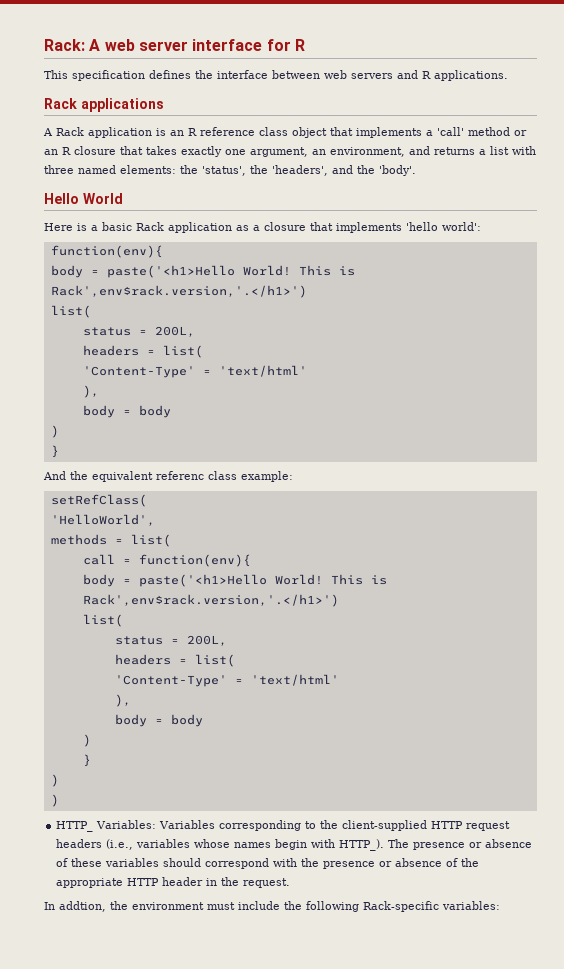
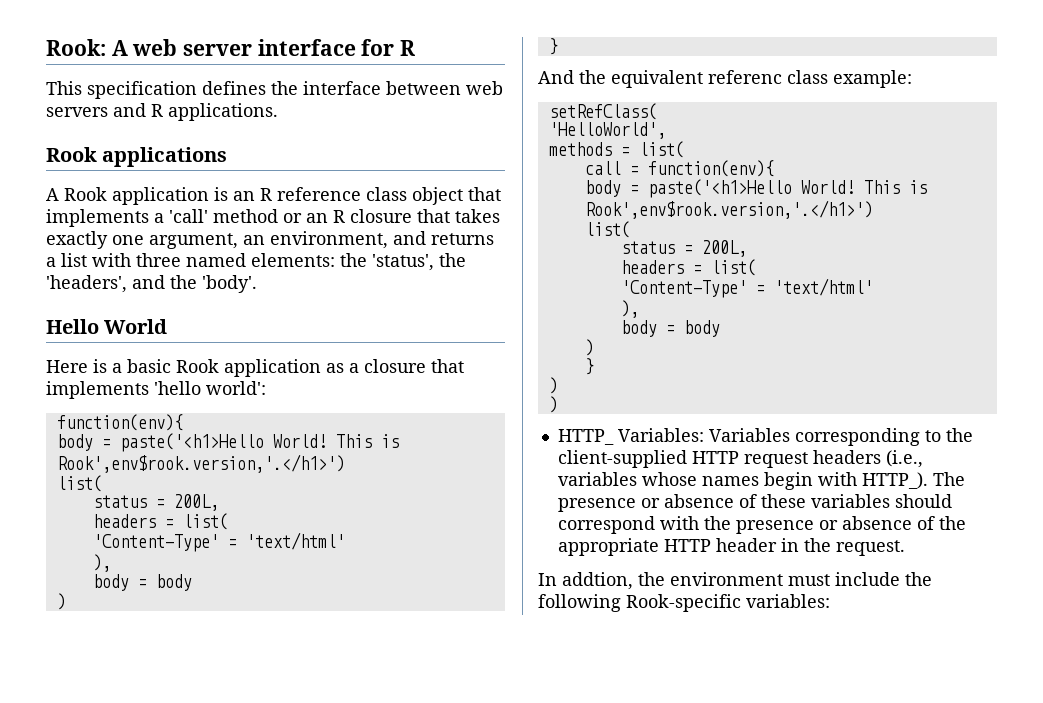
- Rack: A web server interface for R
+ Rook: A web server interface for R
- Rack applications
+ Rook applications
- A Rack application is an R reference class object that implements a 'call' method or an R closure that takes exactly one argument, an environment, and returns a list with three named elements: the 'status', the 'headers', and the 'body'.
+ A Rook application is an R reference class object that implements a 'call' method or an R closure that takes exactly one argument, an environment, and returns a list with three named elements: the 'status', the 'headers', and the 'body'.
- Here is a basic Rack application as a closure that implements 'hello world':
+ Here is a basic Rook application as a closure that implements 'hello world':
  function(env){
- body = paste('<h1>Hello World! This is Rack',env$rack.version,'.</h1>')
+ body = paste('<h1>Hello World! This is Rook',env$rook.version,'.</h1>')
  call = function(env){
- body = paste('<h1>Hello World! This is Rack',env$rack.version,'.</h1>')
+ body = paste('<h1>Hello World! This is Rook',env$rook.version,'.</h1>')
- In addtion, the environment must include the following Rack-specific variables:
+ In addtion, the environment must include the following Rook-specific variables:

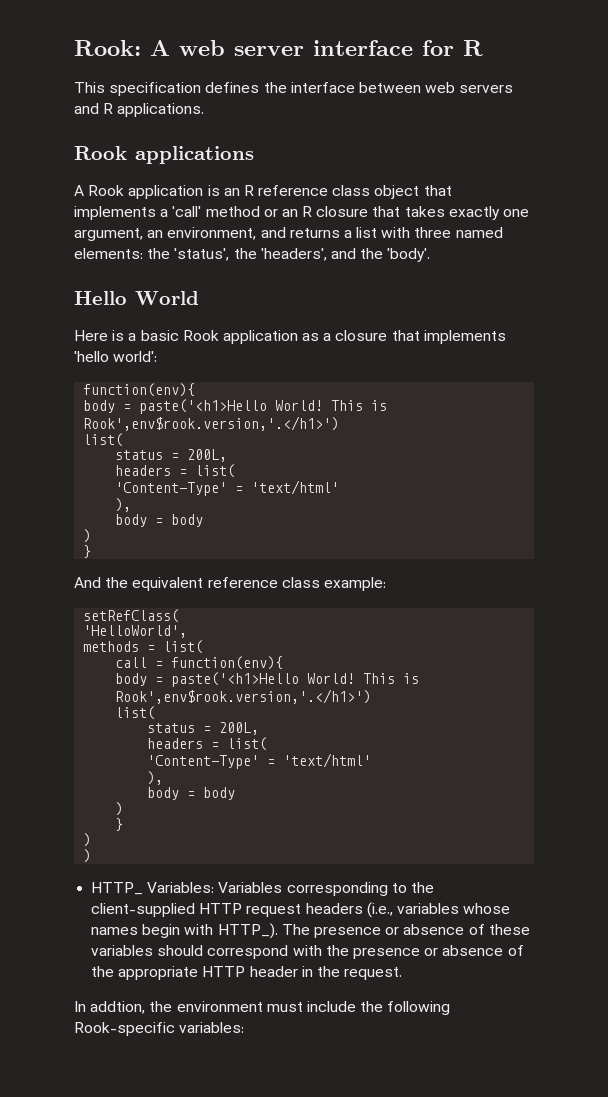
- And the equivalent referenc class example:
+ And the equivalent reference class example:

